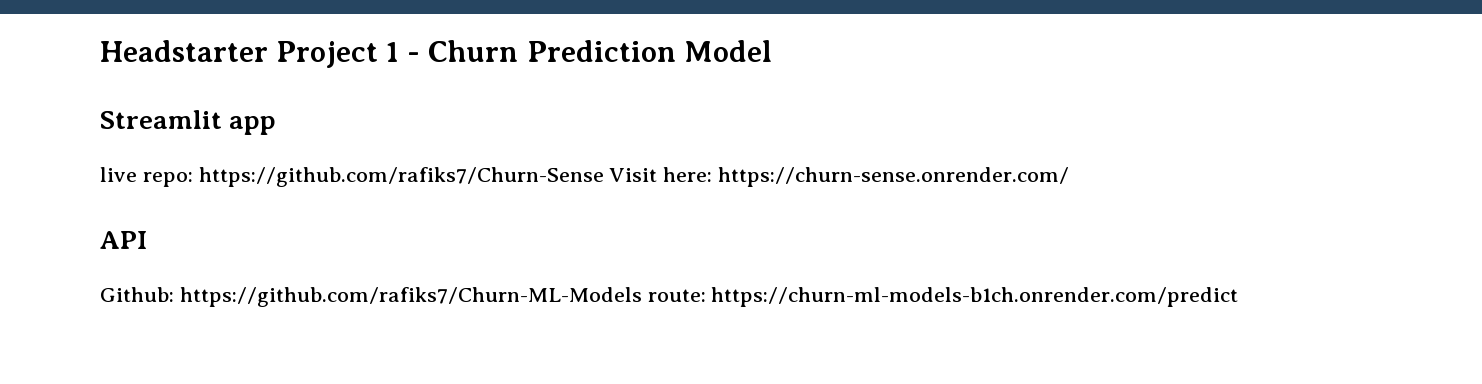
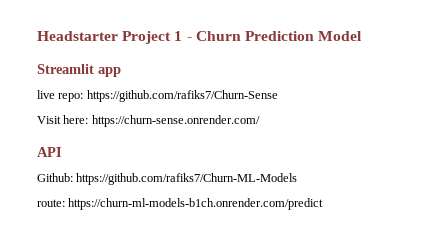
- live repo: https://github.com/rafiks7/Churn-Sense Visit here: https://churn-sense.onrender.com/
+ live repo: https://github.com/rafiks7/Churn-Sense
+ Visit here: https://churn-sense.onrender.com/
- Github: https://github.com/rafiks7/Churn-ML-Models route: https://churn-ml-models-b1ch.onrender.com/predict
+ Github: https://github.com/rafiks7/Churn-ML-Models
+ route: https://churn-ml-models-b1ch.onrender.com/predict

